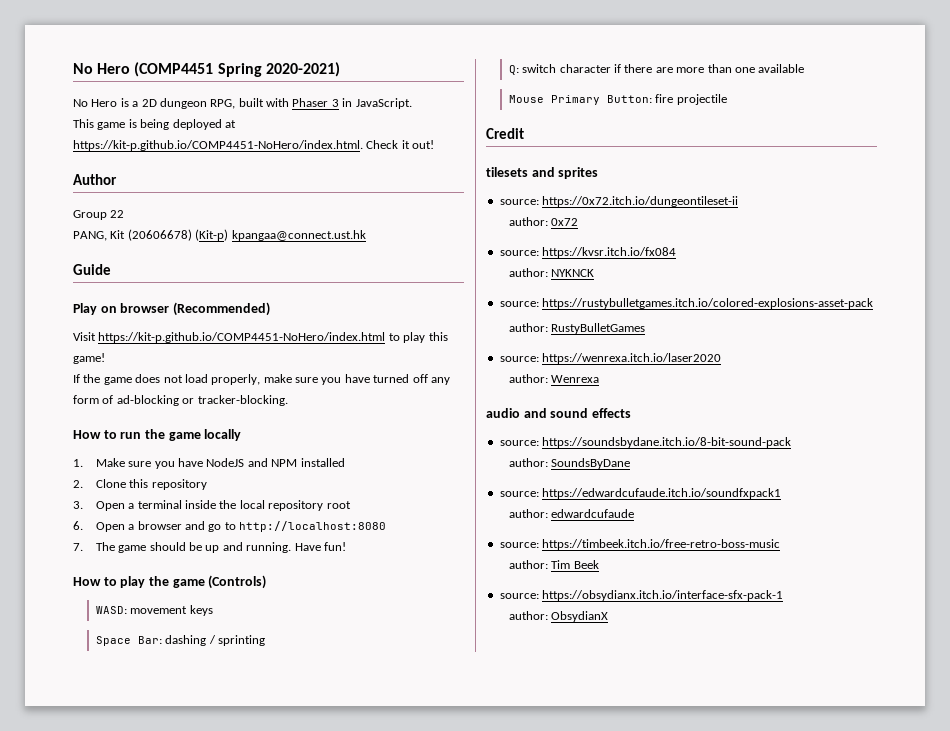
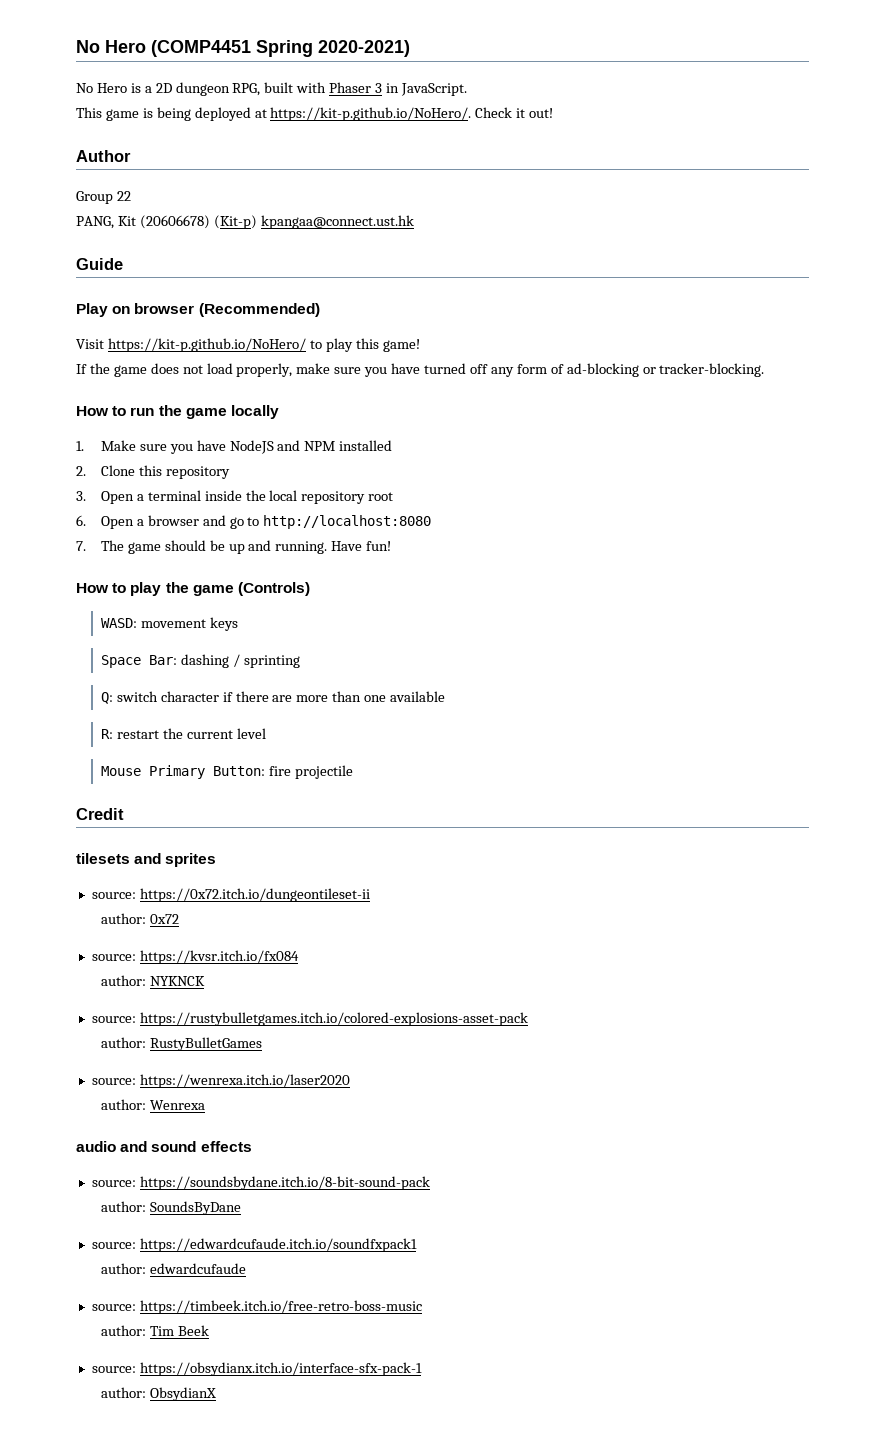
- This game is being deployed at https://kit-p.github.io/COMP4451-NoHero/index.html. Check it out!
+ This game is being deployed at https://kit-p.github.io/NoHero/. Check it out!
- Visit https://kit-p.github.io/COMP4451-NoHero/index.html to play this game!
+ Visit https://kit-p.github.io/NoHero/ to play this game!
+ R: restart the current level

